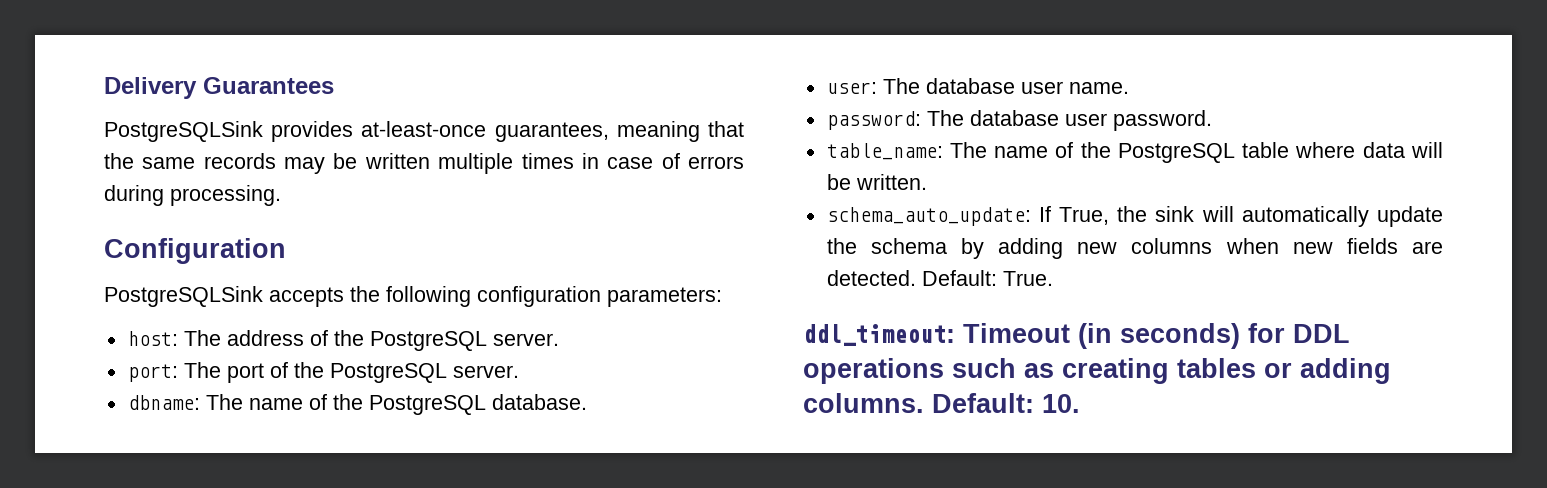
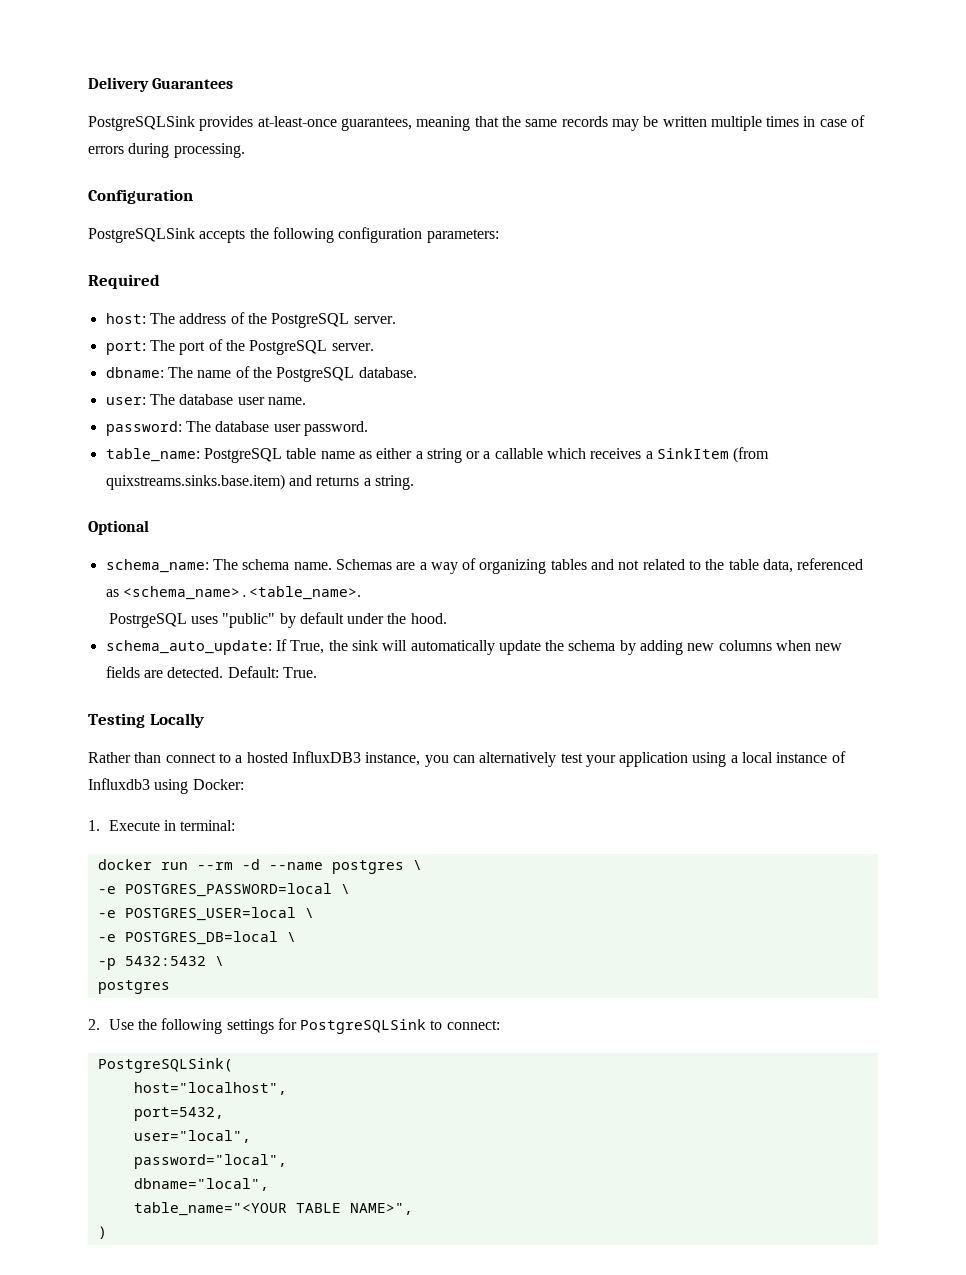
+ Required
- table_name: The name of the PostgreSQL table where data will be written.
+ table_name: PostgreSQL table name as either a string or a callable which receives a SinkItem (from quixstreams.sinks.base.item) and returns a string.
+ Optional
+ schema_name: The schema name. Schemas are a way of organizing tables and not related to the table data, referenced as <schema_name>.<table_name>.
+ PostrgeSQL uses "public" by default under the hood.
- ddl_timeout: Timeout (in seconds) for DDL operations such as creating tables or adding columns. Default: 10.
+ Testing Locally
+ Rather than connect to a hosted InfluxDB3 instance, you can alternatively test your application using a local instance of Influxdb3 using Docker:
+ 1. Execute in terminal:
+ docker run --rm -d --name postgres \
+ -e POSTGRES_PASSWORD=local \
+ -e POSTGRES_USER=local \
+ -e POSTGRES_DB=local \
+ -p 5432:5432 \
+ postgres
+ 2. Use the following settings for PostgreSQLSink to connect:
+ PostgreSQLSink(
+ host="localhost",
+ port=5432,
+ user="local",
+ password="local",
+ dbname="local",
+ table_name="<YOUR TABLE NAME>",
+ )

